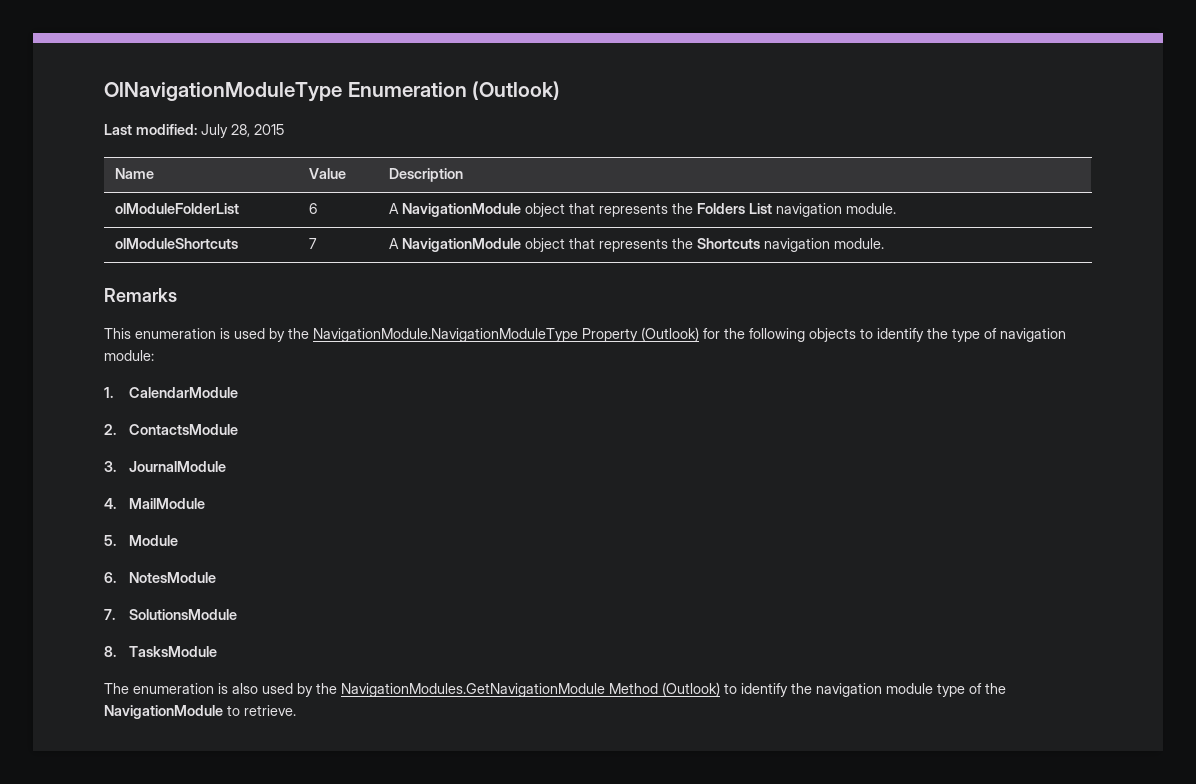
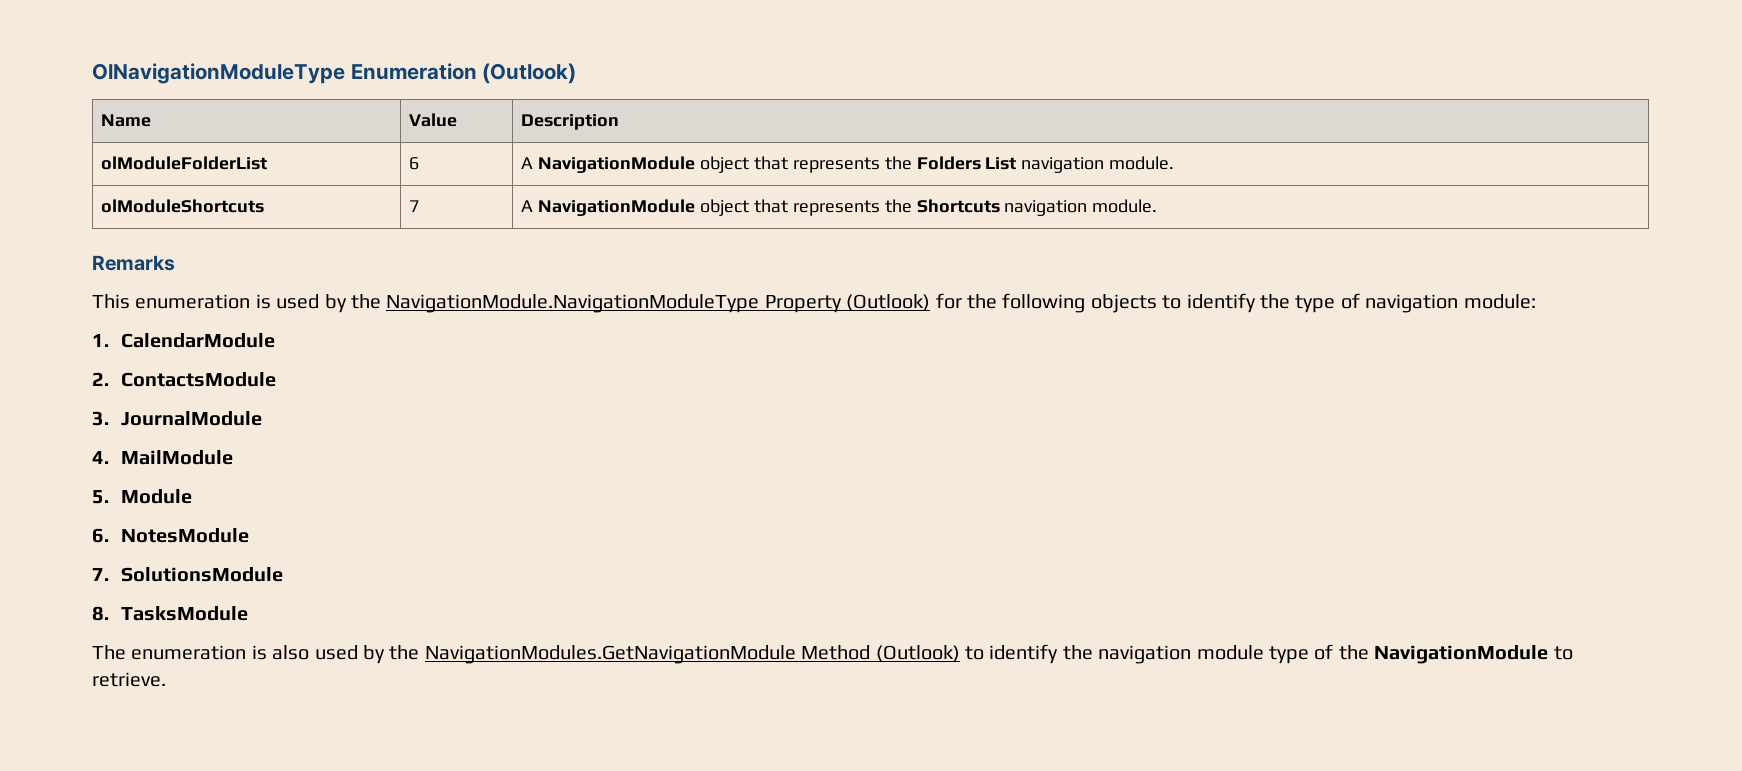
- Last modified: July 28, 2015

